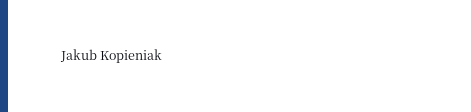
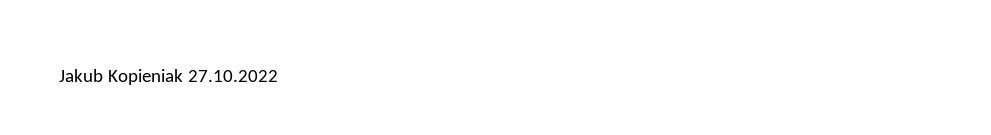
- Jakub Kopieniak
+ Jakub Kopieniak 27.10.2022

